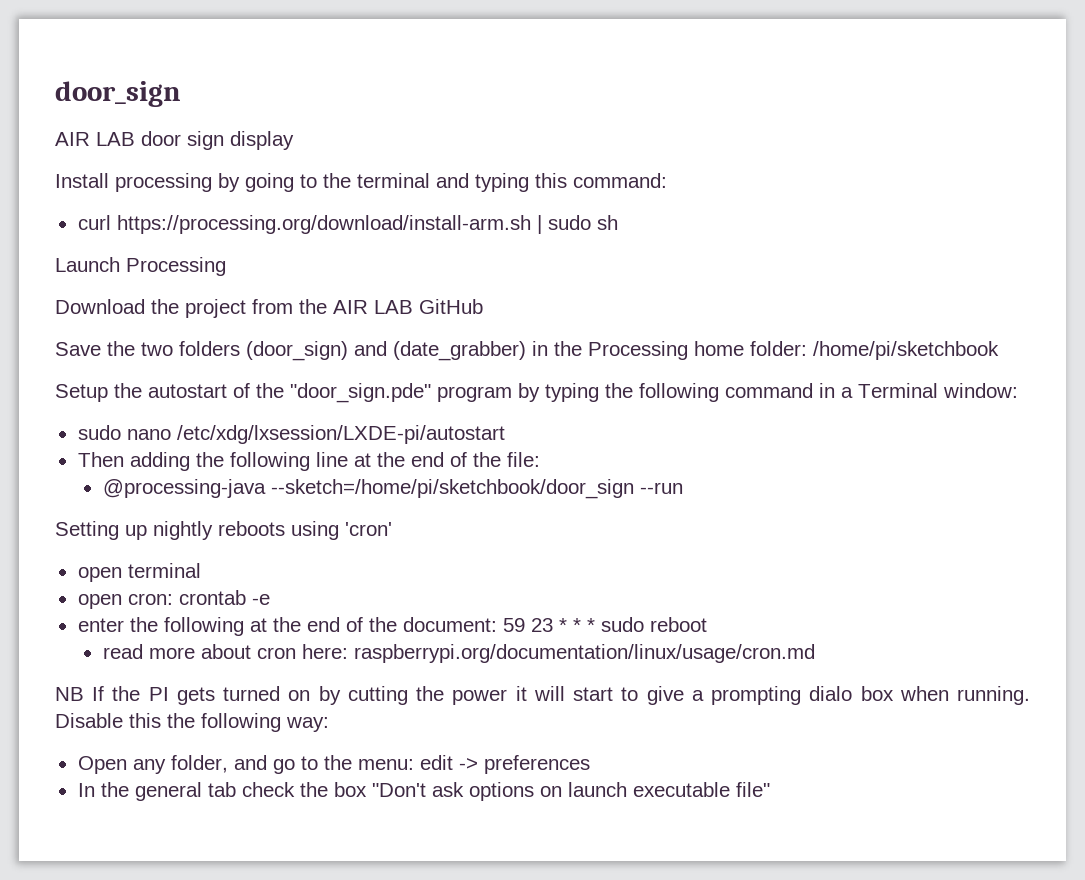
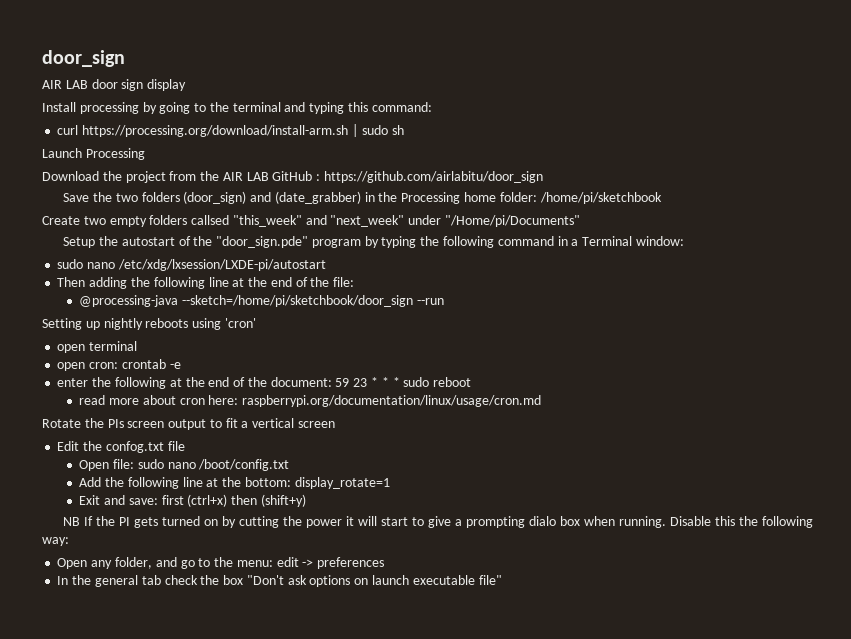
- Download the project from the AIR LAB GitHub
+ Download the project from the AIR LAB GitHub : https://github.com/airlabitu/door_sign
+ Create two empty folders callsed "this_week" and "next_week" under "/Home/pi/Documents"
+ Rotate the PIs screen output to fit a vertical screen
+ Edit the confog.txt file
+ Open file: sudo nano /boot/config.txt
+ Add the following line at the bottom: display_rotate=1
+ Exit and save: first (ctrl+x) then (shift+y)

